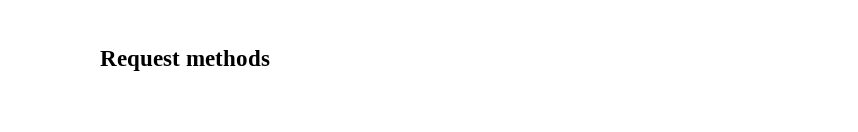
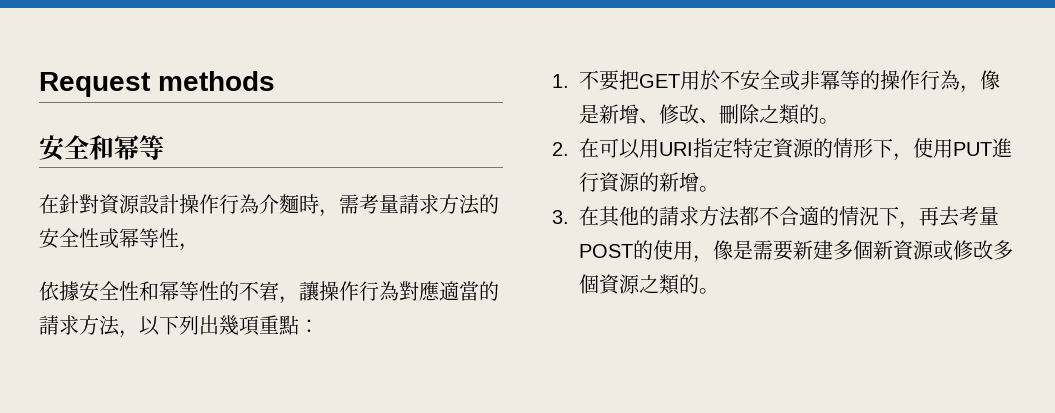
+ 安全和幂等
+ 在針對資源設計操作行為介麵時，需考量請求方法的安全性或幂等性，
+ 依據安全性和幂等性的不宭，讓操作行為對應適當的請求方法，以下列出幾項重點：
+ 1.不要把GET用於不安全或非冪等的操作行為，像是新增、修改、刪除之類的。
+ 2.在可以用URI指定特定資源的情形下，使用PUT進行資源的新增。
+ 3.在其他的請求方法都不合適的情況下，再去考量POST的使用，像是需要新建多個新資源或修改多個資源之類的。

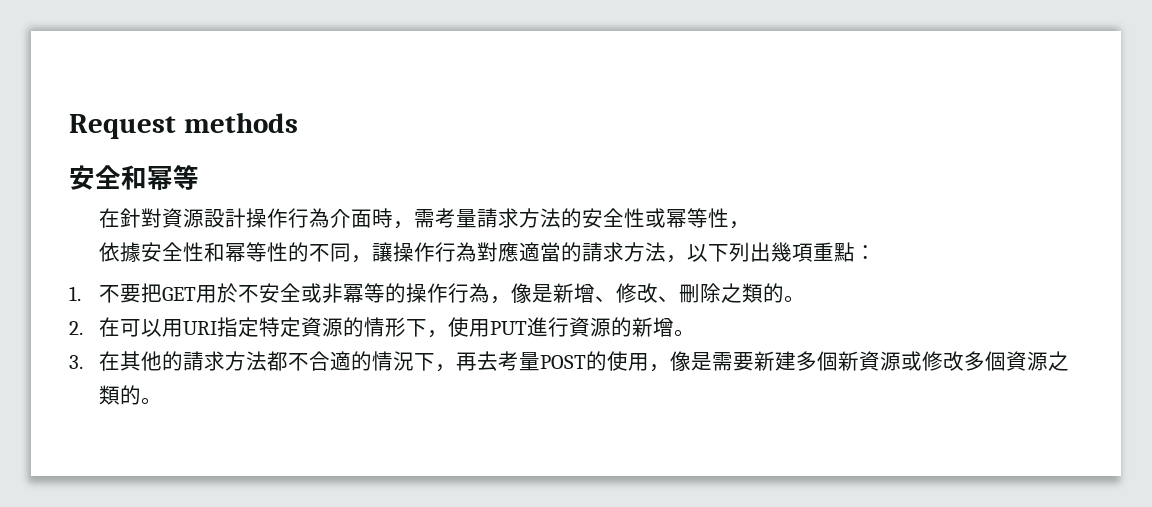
- 在針對資源設計操作行為介麵時，需考量請求方法的安全性或幂等性，
+ 在針對資源設計操作行為介面時，需考量請求方法的安全性或幂等性，
- 依據安全性和幂等性的不宭，讓操作行為對應適當的請求方法，以下列出幾項重點：
+ 依據安全性和幂等性的不同，讓操作行為對應適當的請求方法，以下列出幾項重點：

